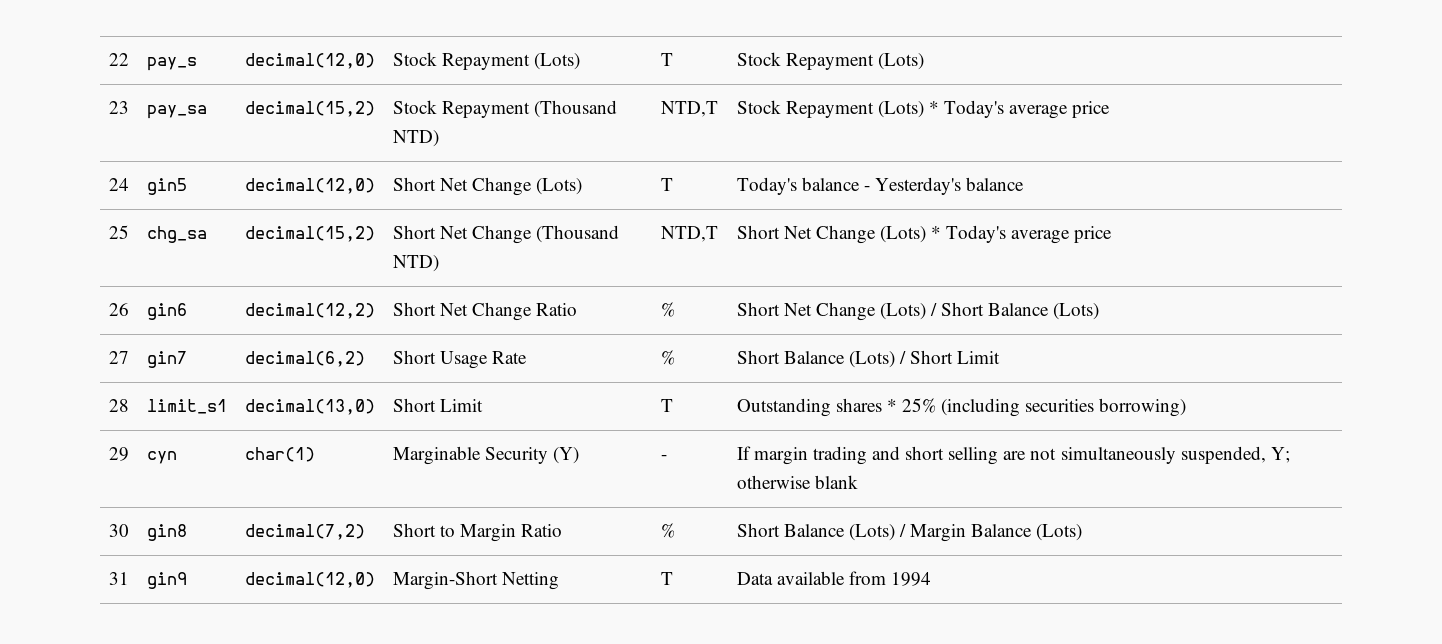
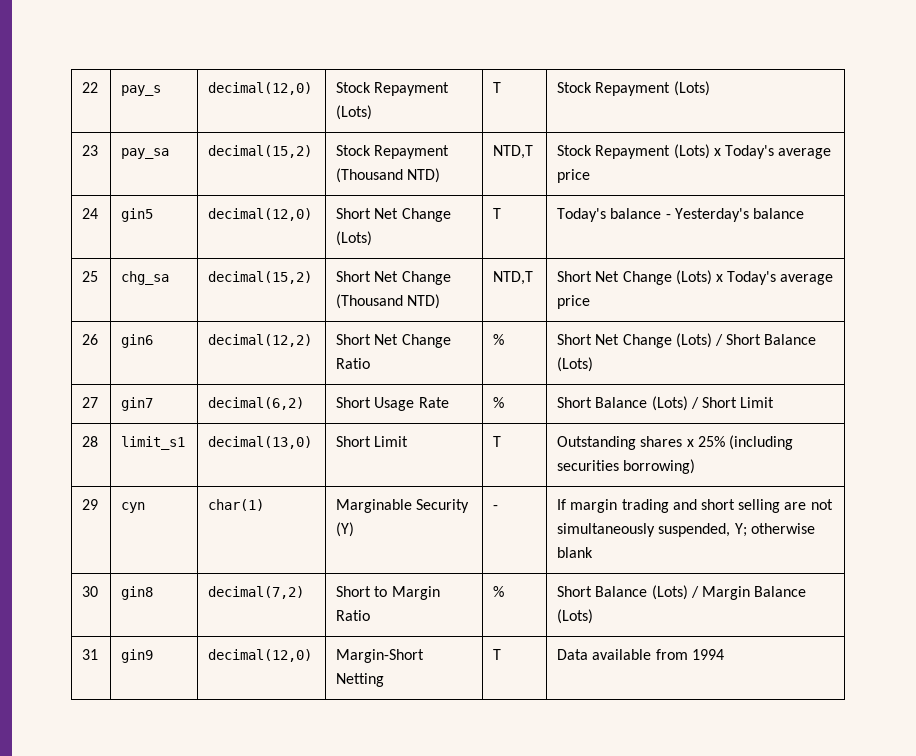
- 23 | pay_sa | decimal(15,2) | Stock Repayment (Thousand NTD) | NTD,T | Stock Repayment (Lots) * Today's average price
+ 23 | pay_sa | decimal(15,2) | Stock Repayment (Thousand NTD) | NTD,T | Stock Repayment (Lots) x Today's average price
- 25 | chg_sa | decimal(15,2) | Short Net Change (Thousand NTD) | NTD,T | Short Net Change (Lots) * Today's average price
+ 25 | chg_sa | decimal(15,2) | Short Net Change (Thousand NTD) | NTD,T | Short Net Change (Lots) x Today's average price
- 28 | limit_s1 | decimal(13,0) | Short Limit | T | Outstanding shares * 25% (including securities borrowing)
+ 28 | limit_s1 | decimal(13,0) | Short Limit | T | Outstanding shares x 25% (including securities borrowing)

